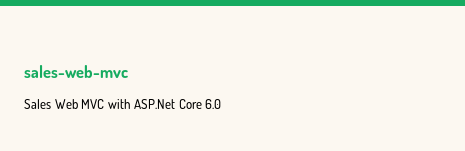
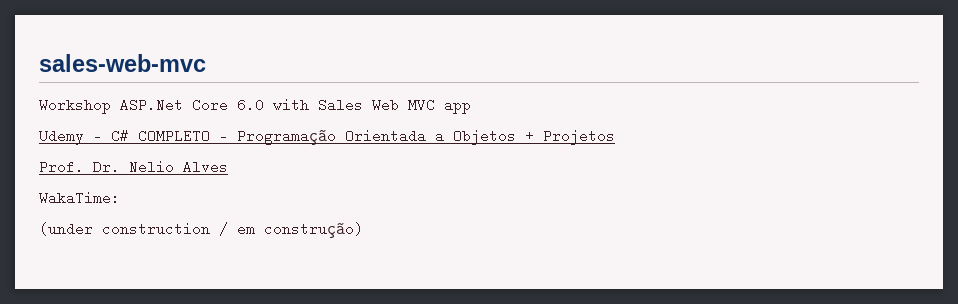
- Sales Web MVC with ASP.Net Core 6.0
+ Workshop ASP.Net Core 6.0 with Sales Web MVC app
+ Udemy - C# COMPLETO - Programação Orientada a Objetos + Projetos
+ Prof. Dr. Nelio Alves
+ WakaTime:
+ (under construction / em construção)

